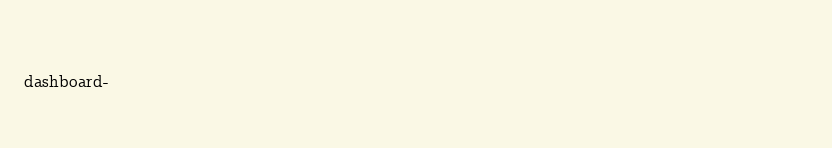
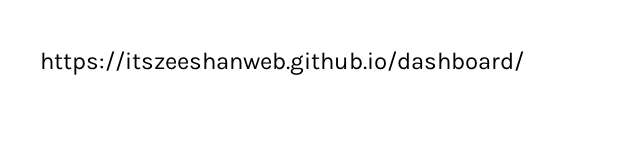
- dashboard-
+ https://itszeeshanweb.github.io/dashboard/

